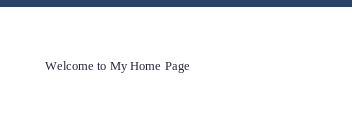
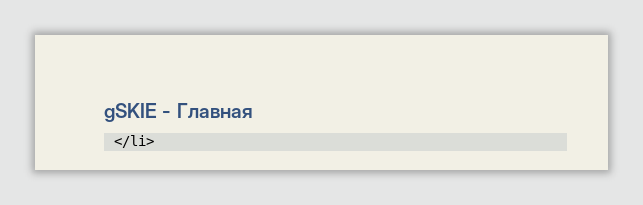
- Welcome to My Home Page
+ gSKIE - Главная
+ </li>

